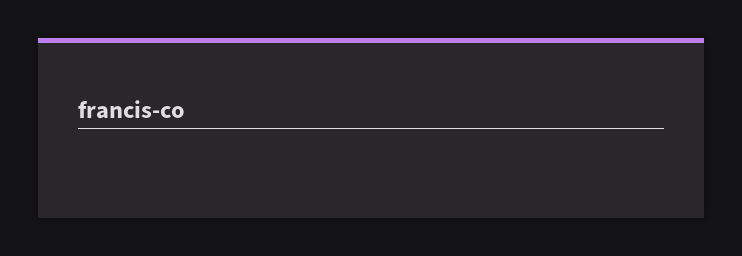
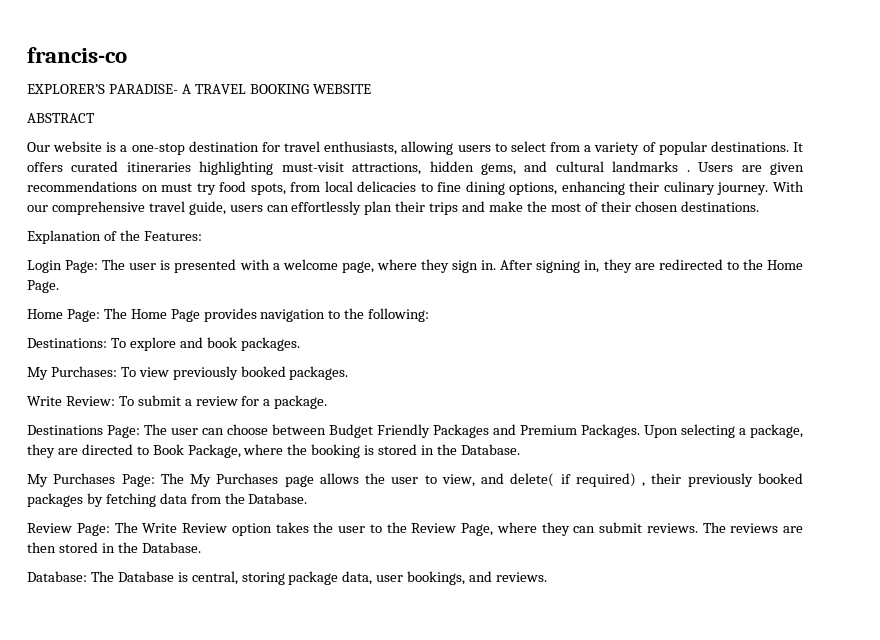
+ EXPLORER’S PARADISE- A TRAVEL BOOKING WEBSITE
+ ABSTRACT
+ Our website is a one-stop destination for travel enthusiasts, allowing users to select from a variety of popular destinations. It offers curated itineraries highlighting must-visit attractions, hidden gems, and cultural landmarks . Users are given recommendations on must try food spots, from local delicacies to fine dining options, enhancing their culinary journey. With our comprehensive travel guide, users can effortlessly plan their trips and make the most of their chosen destinations.
+ Explanation of the Features:
+ Login Page: The user is presented with a welcome page, where they sign in. After signing in, they are redirected to the Home Page.
+ Home Page: The Home Page provides navigation to the following:
+ Destinations: To explore and book packages.
+ My Purchases: To view previously booked packages.
+ Write Review: To submit a review for a package.
+ Destinations Page: The user can choose between Budget Friendly Packages and Premium Packages. Upon selecting a package, they are directed to Book Package, where the booking is stored in the Database.
+ My Purchases Page: The My Purchases page allows the user to view, and delete( if required) , their previously booked packages by fetching data from the Database.
+ Review Page: The Write Review option takes the user to the Review Page, where they can submit reviews. The reviews are then stored in the Database.
+ Database: The Database is central, storing package data, user bookings, and reviews.

